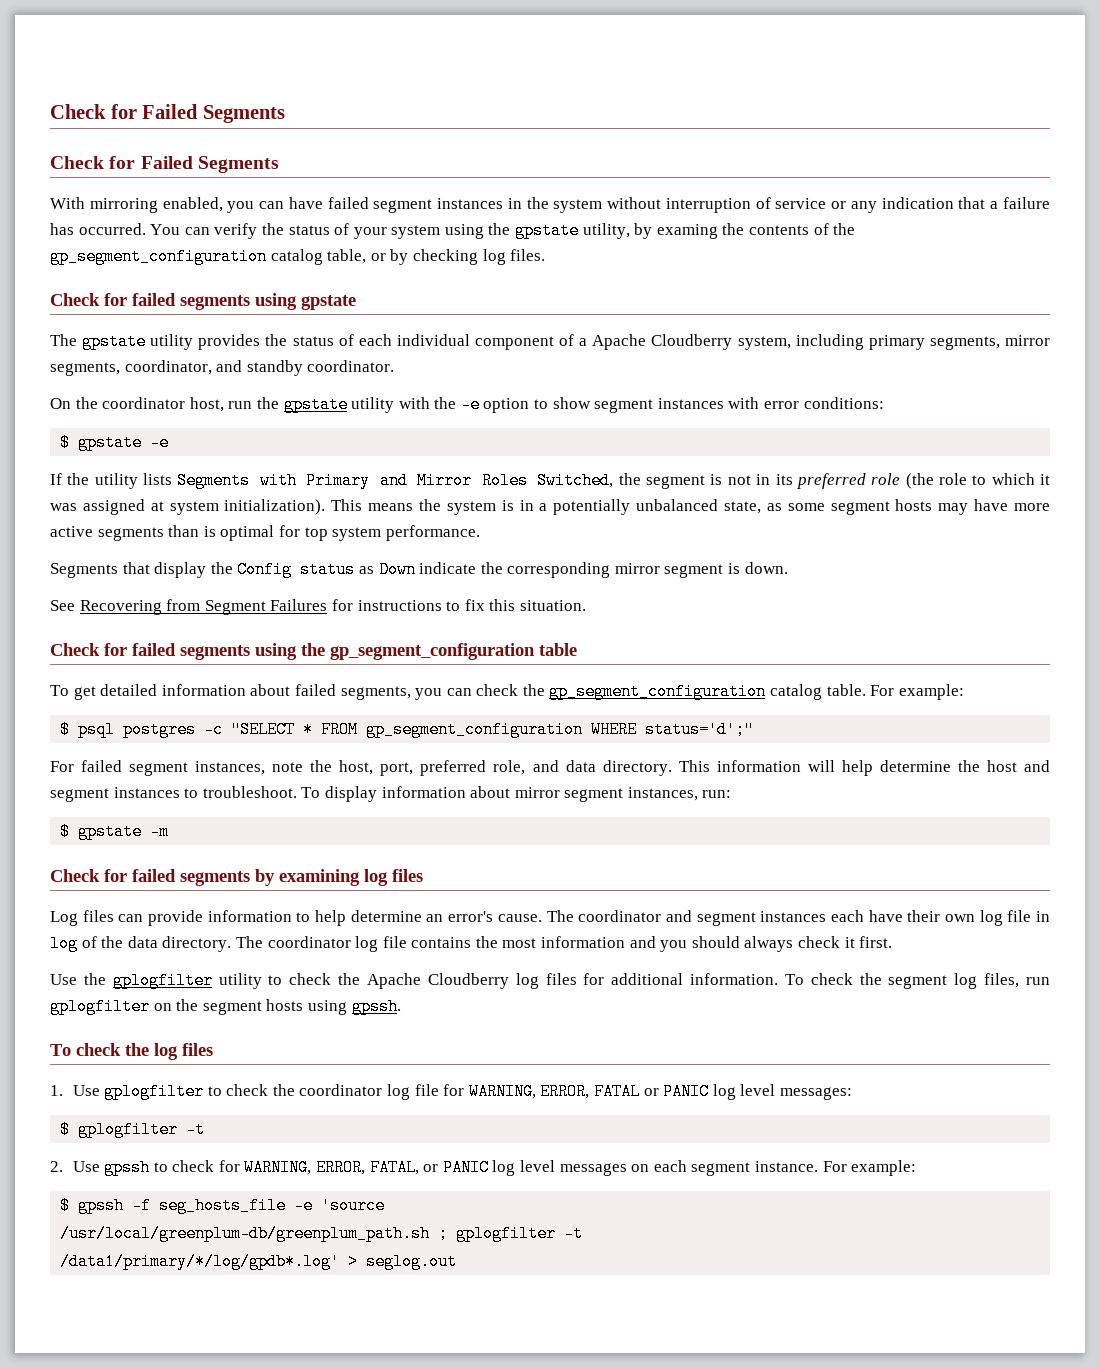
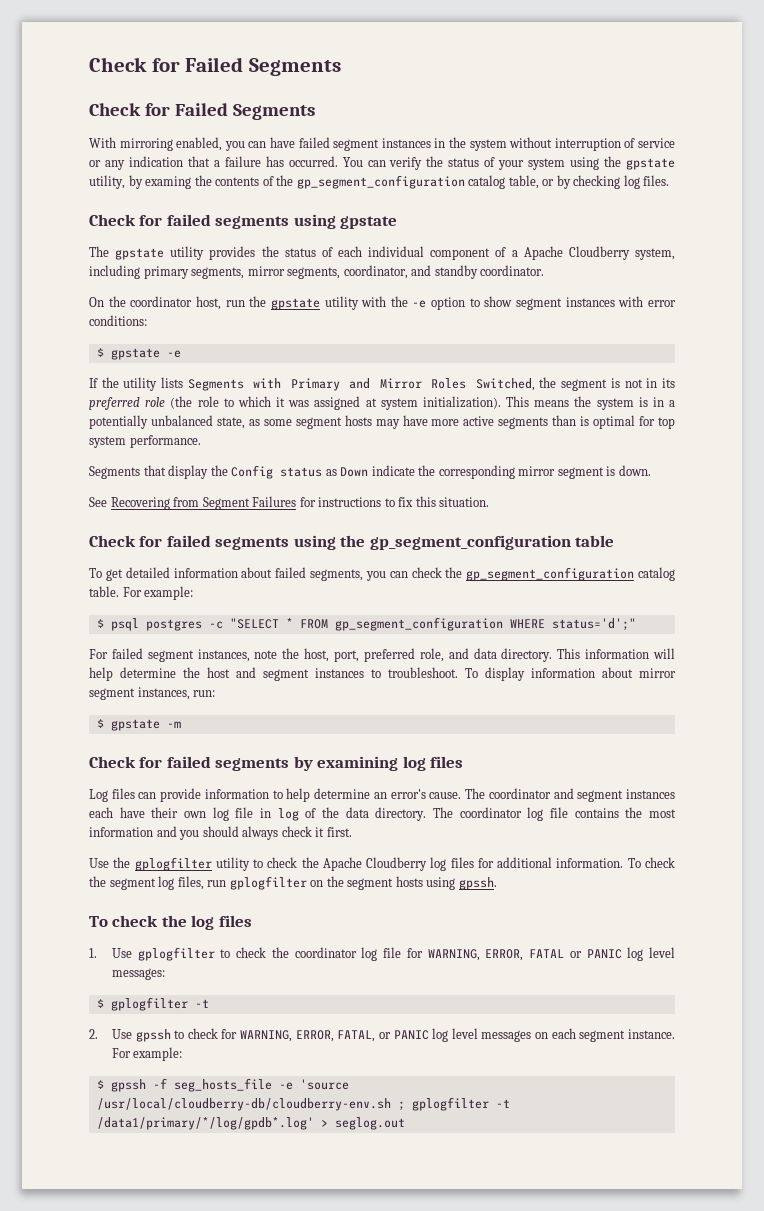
- /usr/local/greenplum-db/greenplum_path.sh ; gplogfilter -t
+ /usr/local/cloudberry-db/cloudberry-env.sh ; gplogfilter -t

